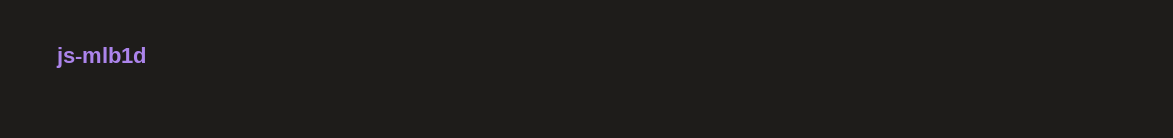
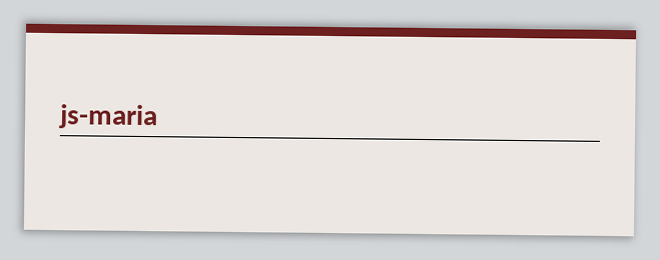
- js-mlb1d
+ js-maria

